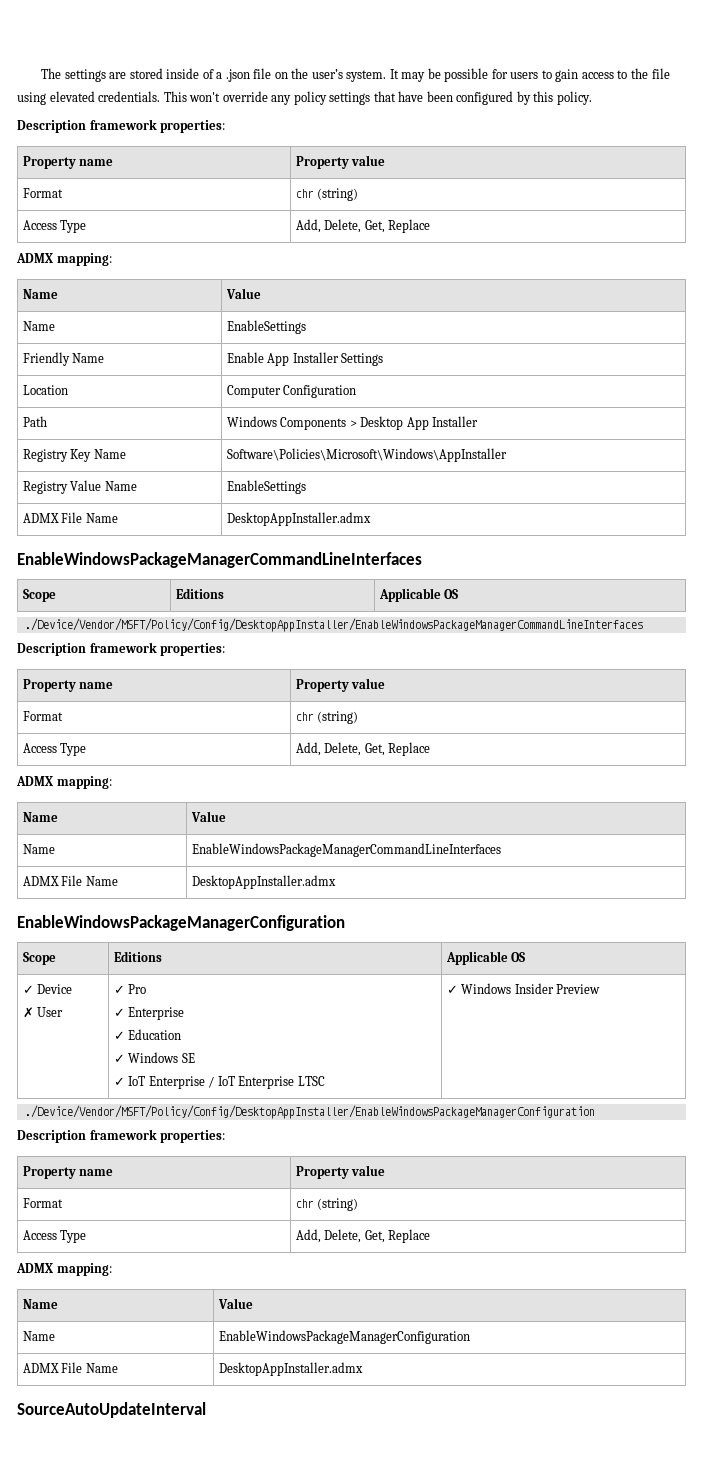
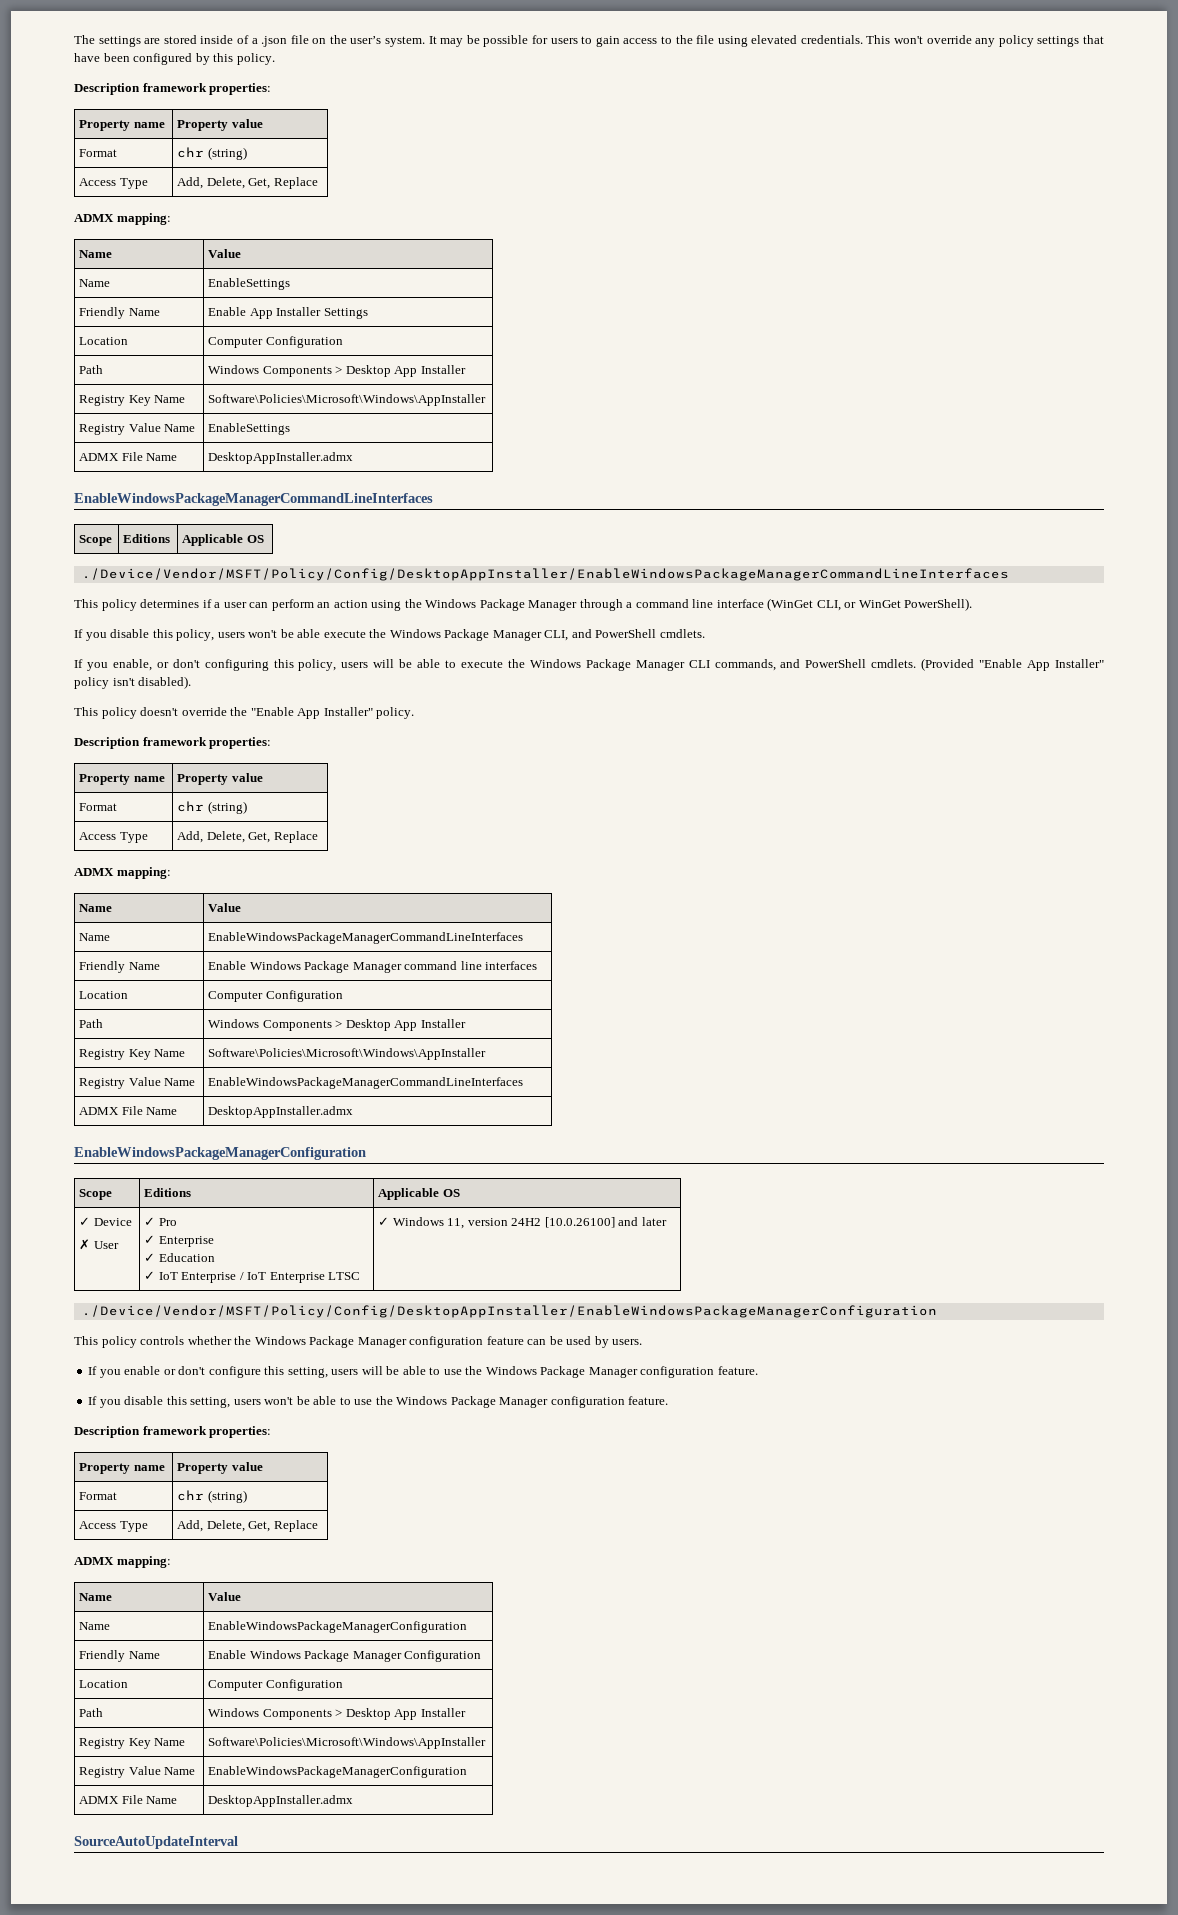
+ This policy determines if a user can perform an action using the Windows Package Manager through a command line interface (WinGet CLI, or WinGet PowerShell).
+ If you disable this policy, users won't be able execute the Windows Package Manager CLI, and PowerShell cmdlets.
+ If you enable, or don't configuring this policy, users will be able to execute the Windows Package Manager CLI commands, and PowerShell cmdlets. (Provided "Enable App Installer" policy isn't disabled).
+ This policy doesn't override the "Enable App Installer" policy.
+ Friendly Name | Enable Windows Package Manager command line interfaces
+ Location | Computer Configuration
+ Path | Windows Components > Desktop App Installer
+ Registry Key Name | Software\Policies\Microsoft\Windows\AppInstaller
+ Registry Value Name | EnableWindowsPackageManagerCommandLineInterfaces
  ✓ Device
  ✗ User | ✓ Pro
  ✓ Enterprise
  ✓ Education
- ✓ Windows SE
- ✓ IoT Enterprise / IoT Enterprise LTSC | ✓ Windows Insider Preview
+ ✓ IoT Enterprise / IoT Enterprise LTSC | ✓ Windows 11, version 24H2 [10.0.26100] and later
  ./Device/Vendor/MSFT/Policy/Config/DesktopAppInstaller/EnableWindowsPackageManagerConfiguration
+ This policy controls whether the Windows Package Manager configuration feature can be used by users.
+ If you enable or don't configure this setting, users will be able to use the Windows Package Manager configuration feature.
+ If you disable this setting, users won't be able to use the Windows Package Manager configuration feature.
+ Friendly Name | Enable Windows Package Manager Configuration
+ Location | Computer Configuration
+ Path | Windows Components > Desktop App Installer
+ Registry Key Name | Software\Policies\Microsoft\Windows\AppInstaller
+ Registry Value Name | EnableWindowsPackageManagerConfiguration

